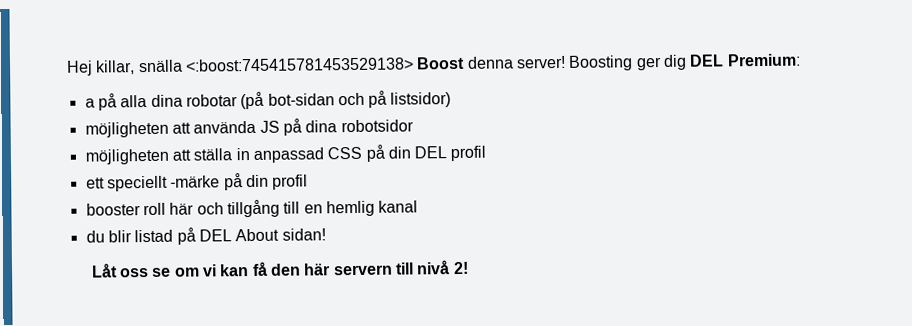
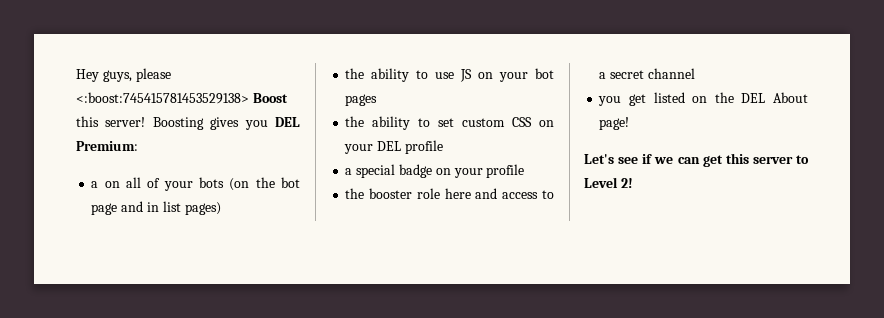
- Hej killar, snälla <:boost:745415781453529138> Boost denna server!
+ Hey guys, please <:boost:745415781453529138> Boost this server!
- Boosting ger dig DEL Premium:
+ Boosting gives you DEL Premium:
- a på alla dina robotar (på bot-sidan och på listsidor)
- möjligheten att använda JS på dina robotsidor
- möjligheten att ställa in anpassad CSS på din DEL profil
- ett speciellt -märke på din profil
- booster roll här och tillgång till en hemlig kanal
- du blir listad på DEL About sidan!
- Låt oss se om vi kan få den här servern till nivå 2!
+ a on all of your bots (on the bot page and in list pages)
+ the ability to use JS on your bot pages
+ the ability to set custom CSS on your DEL profile
+ a special badge on your profile
+ the booster role here and access to a secret channel
+ you get listed on the DEL About page!
+ Let's see if we can get this server to Level 2!

